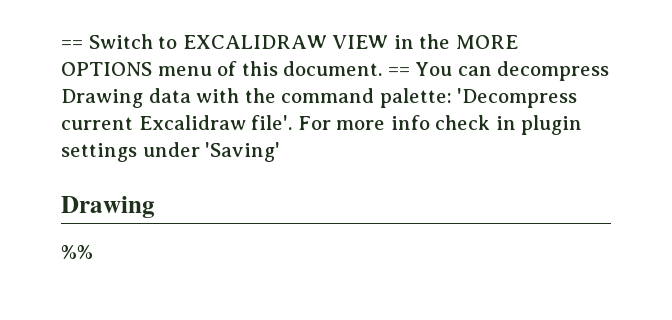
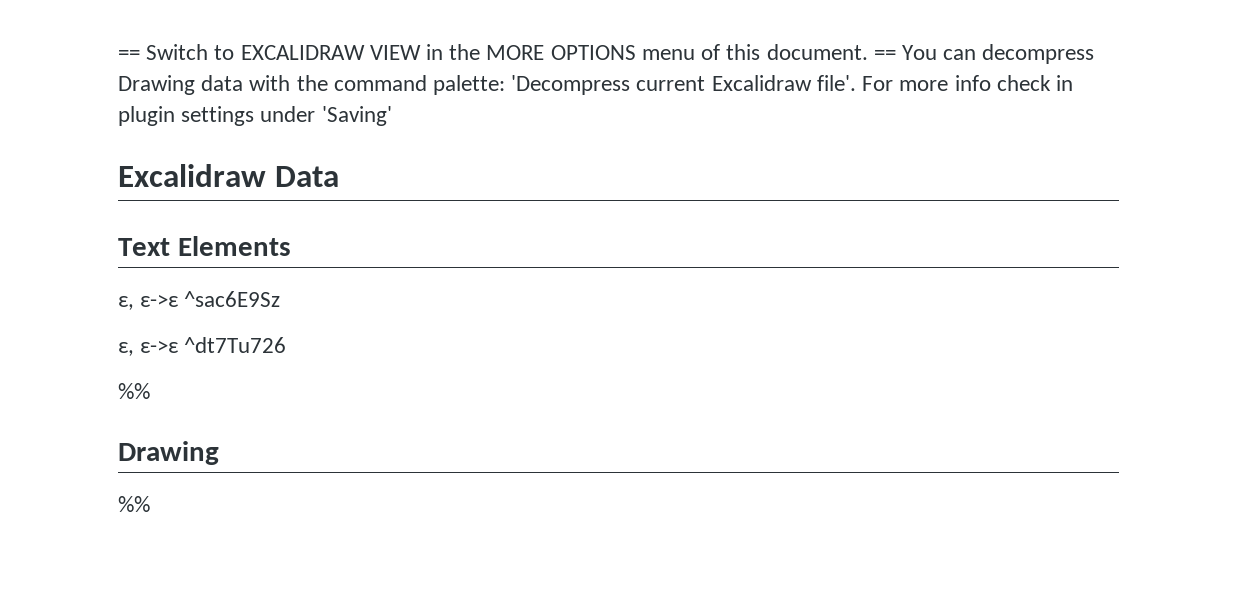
+ Excalidraw Data
+ Text Elements
+ ε, ε->ε ^sac6E9Sz
+ ε, ε->ε ^dt7Tu726
+ %%

